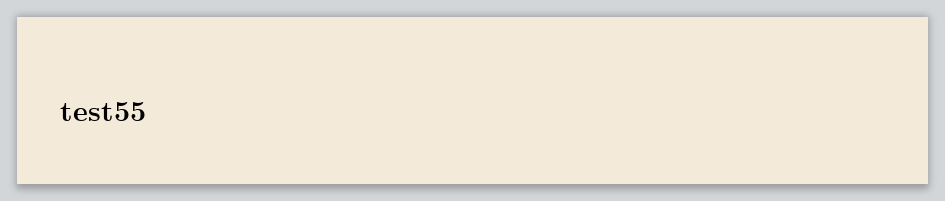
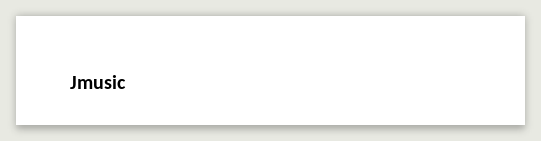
- test55
+ Jmusic

